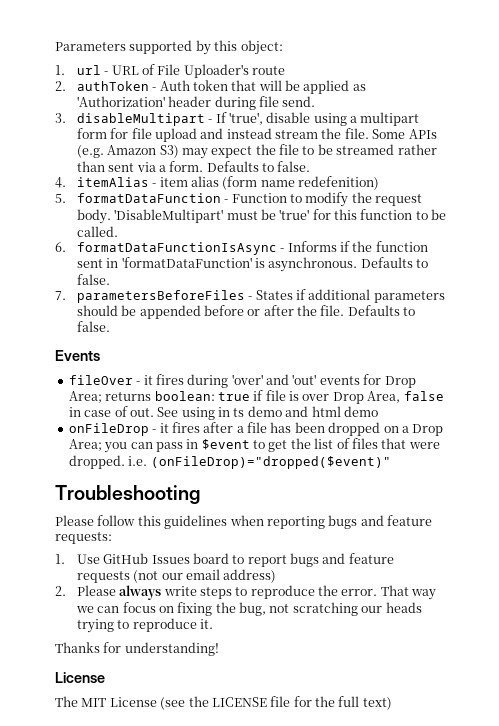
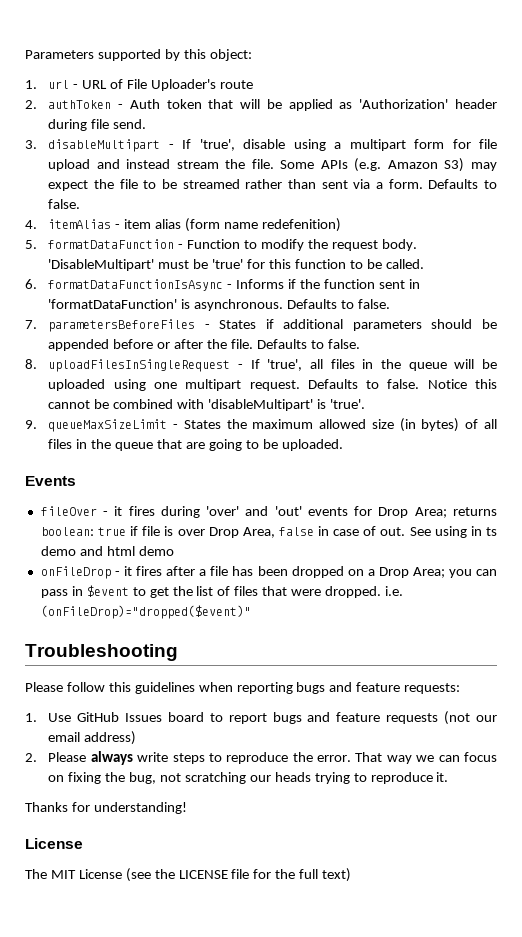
+ 8. uploadFilesInSingleRequest - If 'true', all files in the queue will be uploaded using one multipart request. Defaults to false. Notice this cannot be combined with 'disableMultipart' is 'true'.
+ 9. queueMaxSizeLimit - States the maximum allowed size (in bytes) of all files in the queue that are going to be uploaded.

